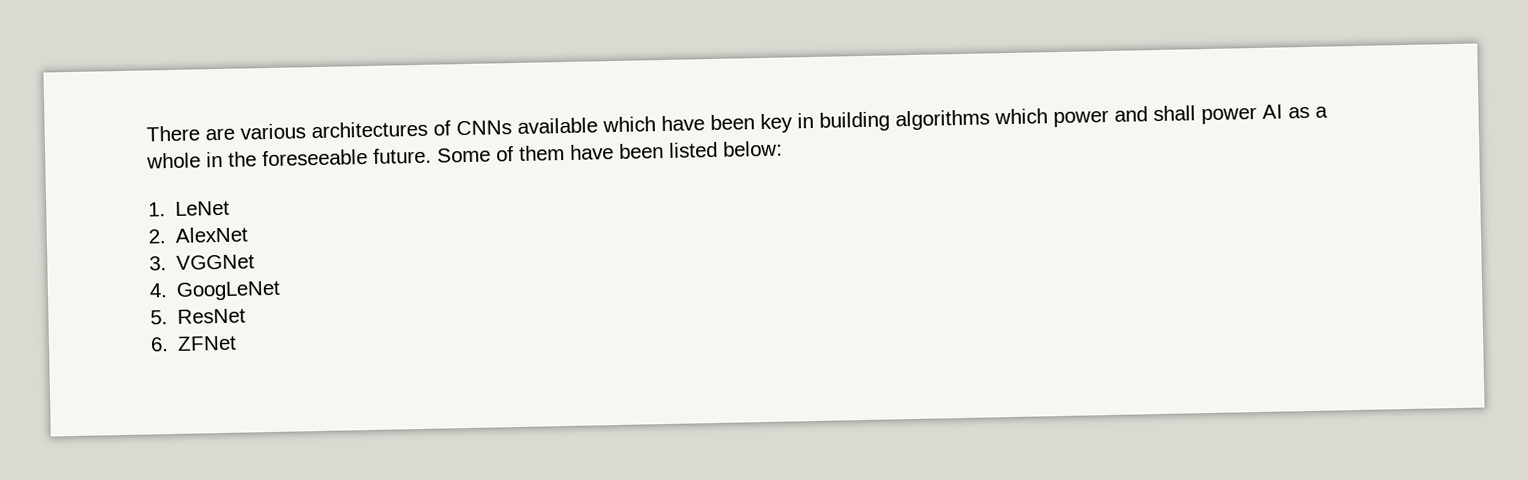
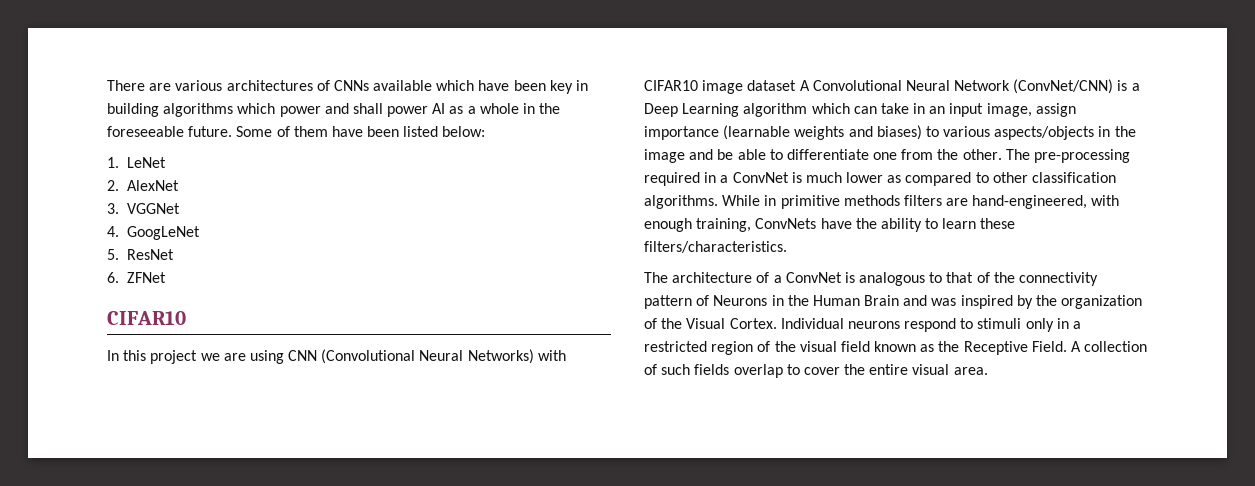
  6. ZFNet
+ CIFAR10
+ In this project we are using CNN (Convolutional Neural Networks) with CIFAR10 image dataset A Convolutional Neural Network (ConvNet/CNN) is a Deep Learning algorithm which can take in an input image, assign importance (learnable weights and biases) to various aspects/objects in the image and be able to differentiate one from the other. The pre-processing required in a ConvNet is much lower as compared to other classification algorithms. While in primitive methods filters are hand-engineered, with enough training, ConvNets have the ability to learn these filters/characteristics.
+ The architecture of a ConvNet is analogous to that of the connectivity pattern of Neurons in the Human Brain and was inspired by the organization of the Visual Cortex. Individual neurons respond to stimuli only in a restricted region of the visual field known as the Receptive Field. A collection of such fields overlap to cover the entire visual area.

